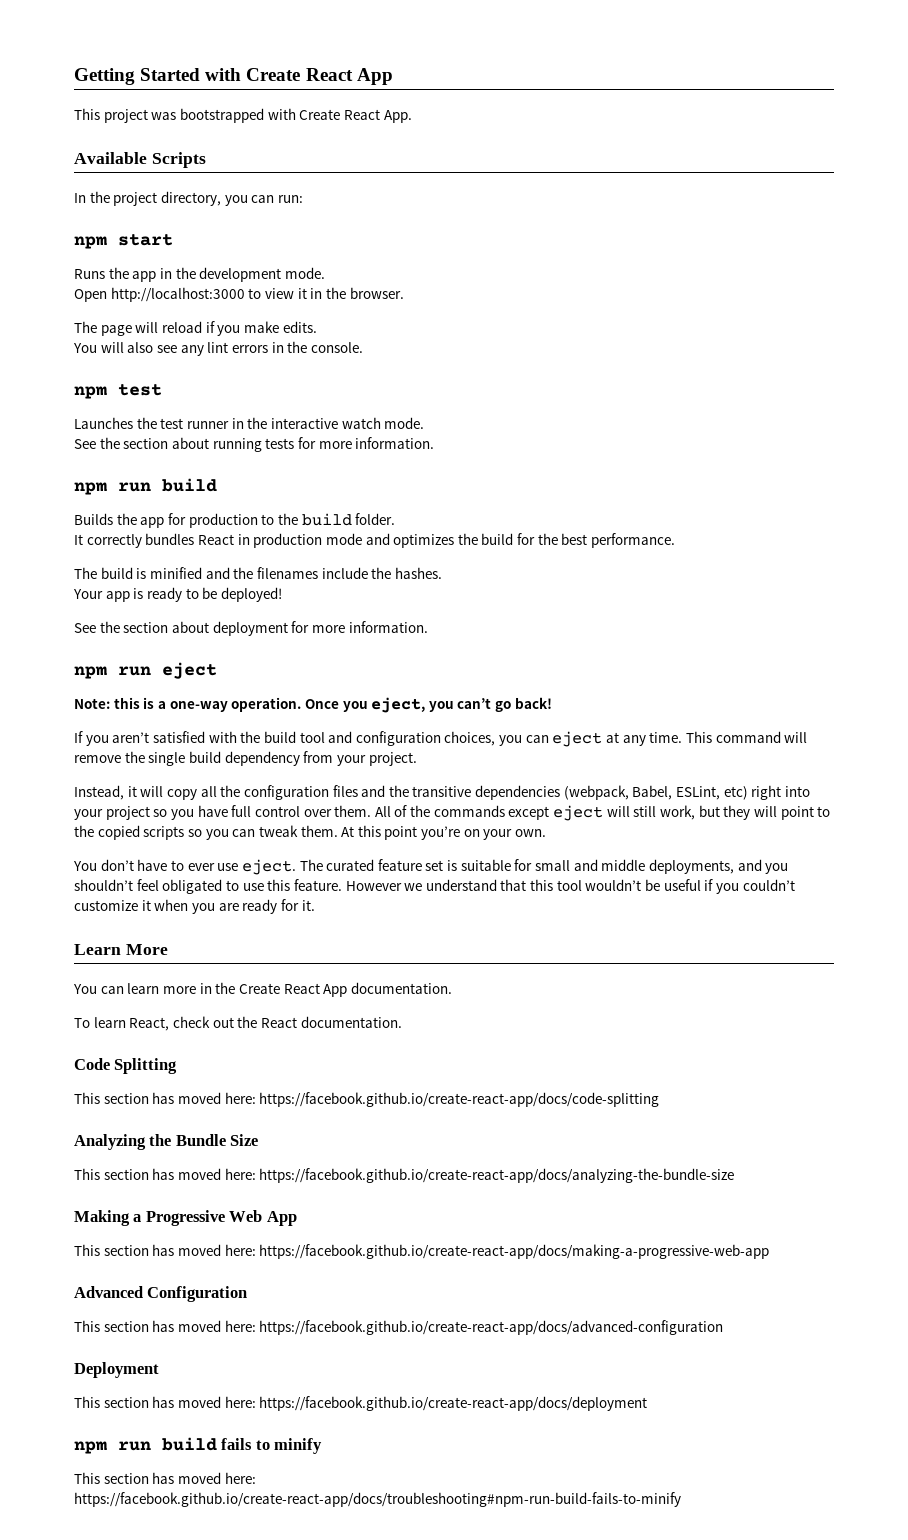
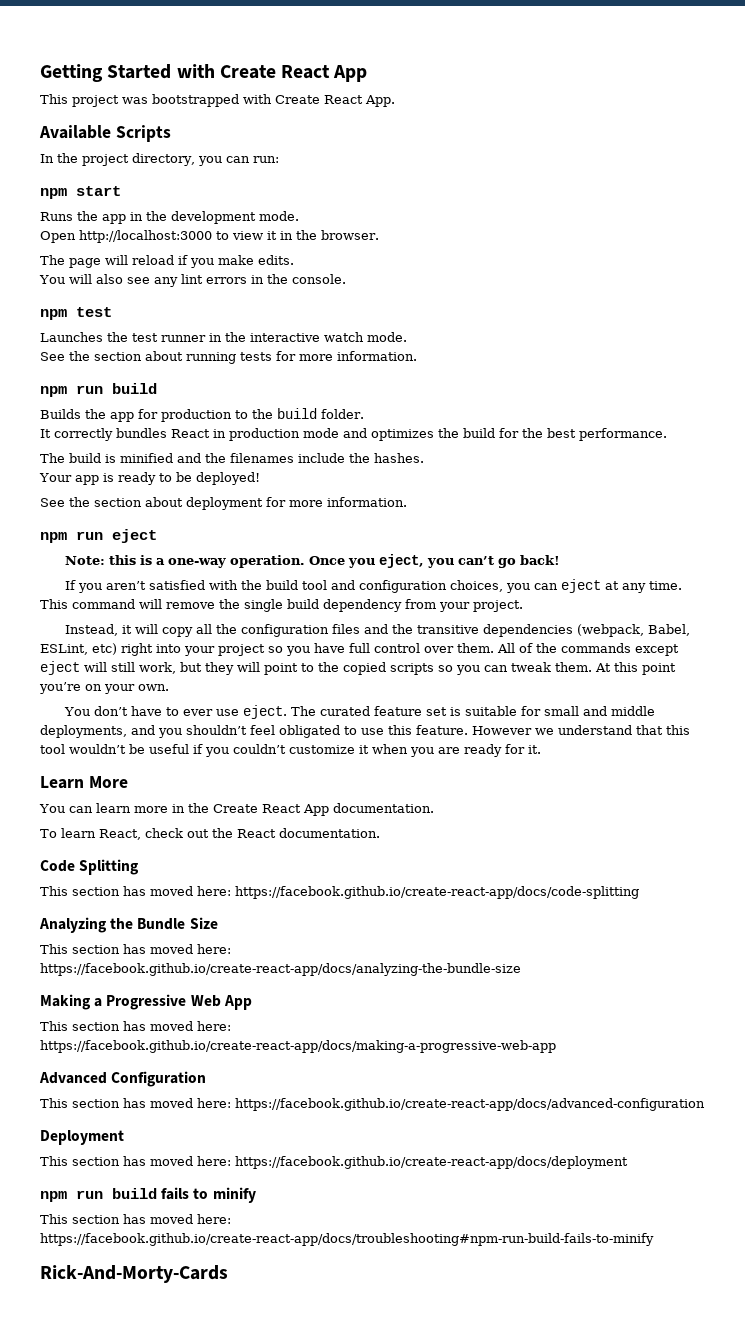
+ Rick-And-Morty-Cards

